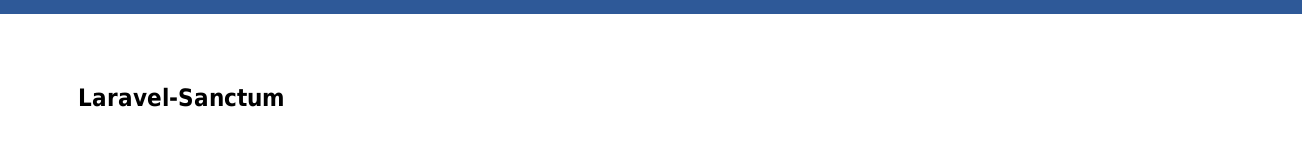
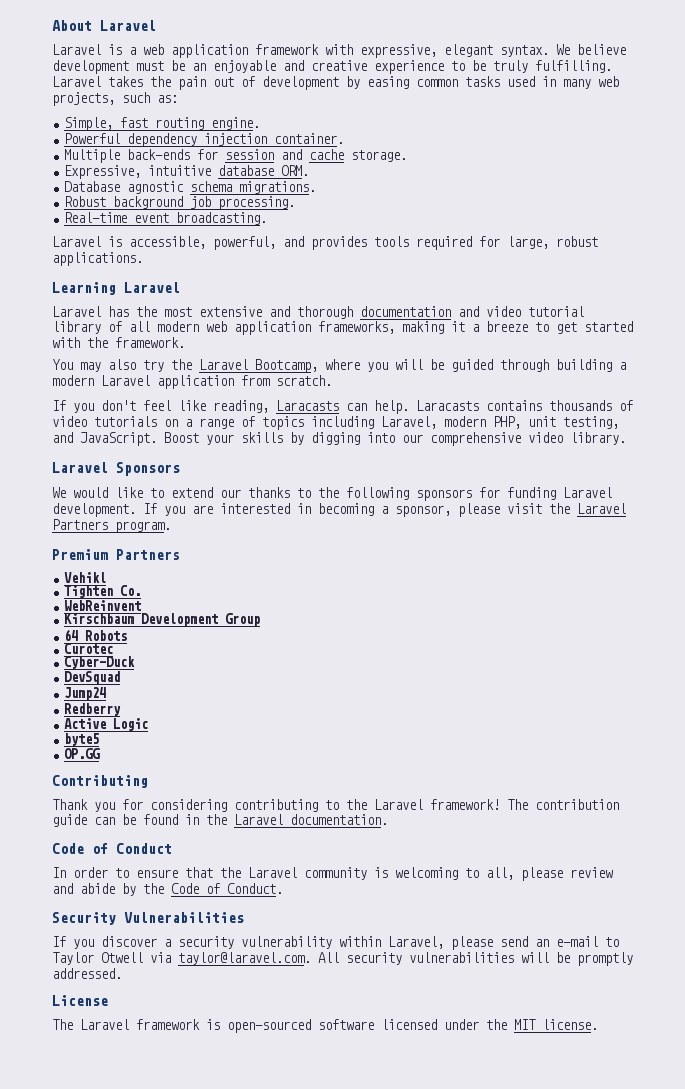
- Laravel-Sanctum
+ About Laravel
+ Laravel is a web application framework with expressive, elegant syntax. We believe development must be an enjoyable and creative experience to be truly fulfilling. Laravel takes the pain out of development by easing common tasks used in many web projects, such as:
+ Simple, fast routing engine.
+ Powerful dependency injection container.
+ Multiple back-ends for session and cache storage.
+ Expressive, intuitive database ORM.
+ Database agnostic schema migrations.
+ Robust background job processing.
+ Real-time event broadcasting.
+ Laravel is accessible, powerful, and provides tools required for large, robust applications.
+ Learning Laravel
+ Laravel has the most extensive and thorough documentation and video tutorial library of all modern web application frameworks, making it a breeze to get started with the framework.
+ You may also try the Laravel Bootcamp, where you will be guided through building a modern Laravel application from scratch.
+ If you don't feel like reading, Laracasts can help. Laracasts contains thousands of video tutorials on a range of topics including Laravel, modern PHP, unit testing, and JavaScript. Boost your skills by digging into our comprehensive video library.
+ Laravel Sponsors
+ We would like to extend our thanks to the following sponsors for funding Laravel development. If you are interested in becoming a sponsor, please visit the Laravel Partners program.
+ Premium Partners
+ Vehikl
+ Tighten Co.
+ WebReinvent
+ Kirschbaum Development Group
+ 64 Robots
+ Curotec
+ Cyber-Duck
+ DevSquad
+ Jump24
+ Redberry
+ Active Logic
+ byte5
+ OP.GG
+ Contributing
+ Thank you for considering contributing to the Laravel framework! The contribution guide can be found in the Laravel documentation.
+ Code of Conduct
+ In order to ensure that the Laravel community is welcoming to all, please review and abide by the Code of Conduct.
+ Security Vulnerabilities
+ If you discover a security vulnerability within Laravel, please send an e-mail to Taylor Otwell via taylor@laravel.com. All security vulnerabilities will be promptly addressed.
+ License
+ The Laravel framework is open-sourced software licensed under the MIT license.

